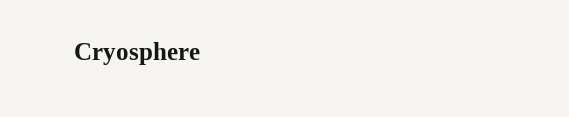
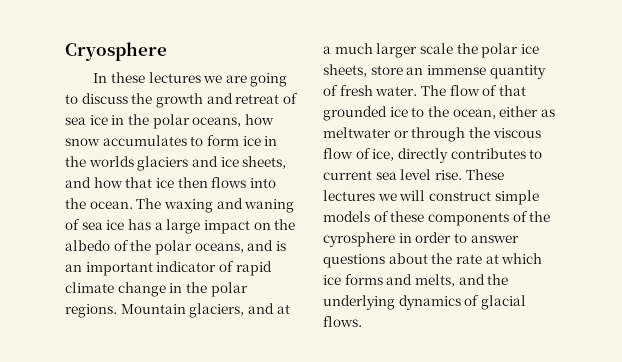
+ In these lectures we are going to discuss the growth and retreat of sea ice in the polar oceans, how snow accumulates to form ice in the worlds glaciers and ice sheets, and how that ice then flows into the ocean. The waxing and waning of sea ice has a large impact on the albedo of the polar oceans, and is an important indicator of rapid climate change in the polar regions. Mountain glaciers, and at a much larger scale the polar ice sheets, store an immense quantity of fresh water. The flow of that grounded ice to the ocean, either as meltwater or through the viscous flow of ice, directly contributes to current sea level rise. These lectures we will construct simple models of these components of the cyrosphere in order to answer questions about the rate at which ice forms and melts, and the underlying dynamics of glacial flows.

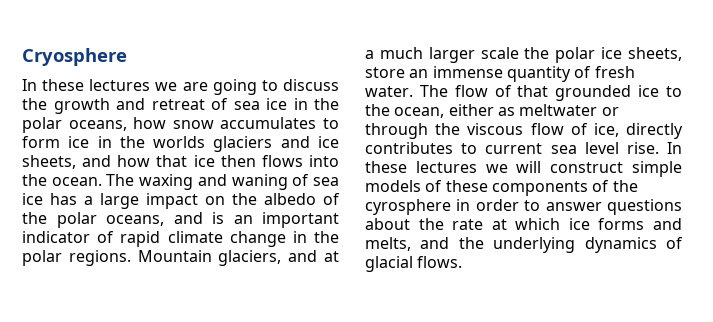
- These lectures we will construct simple models of these components of the cyrosphere in order to answer questions about the rate at which ice forms and melts, and the underlying dynamics of glacial flows.
+ In these lectures we will construct simple models of these components of the cyrosphere in order to answer questions about the rate at which ice forms and melts, and the underlying dynamics of glacial flows.

